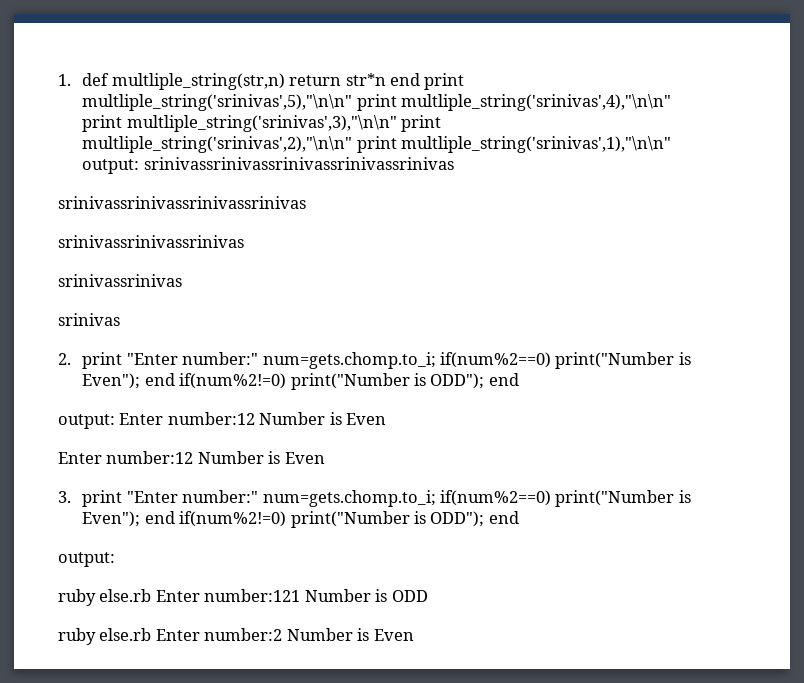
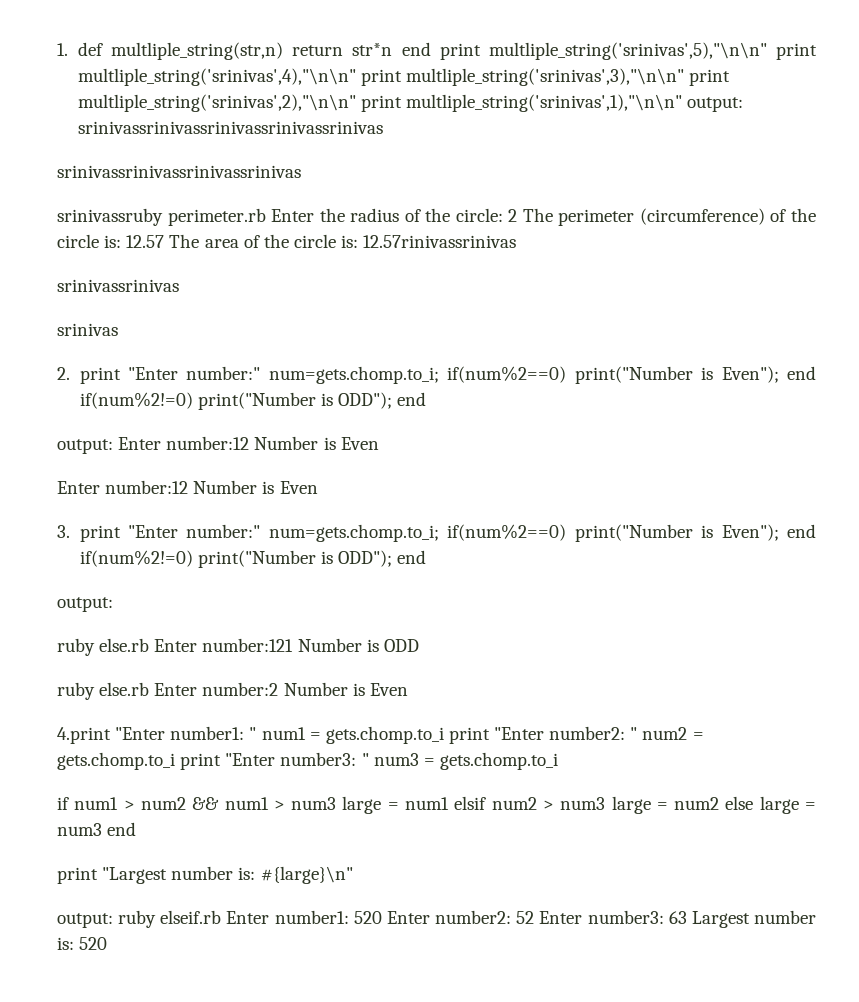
- srinivassrinivassrinivas
+ srinivassruby perimeter.rb Enter the radius of the circle: 2 The perimeter (circumference) of the circle is: 12.57 The area of the circle is: 12.57rinivassrinivas
+ 4.print "Enter number1: " num1 = gets.chomp.to_i print "Enter number2: " num2 = gets.chomp.to_i print "Enter number3: " num3 = gets.chomp.to_i
+ if num1 > num2 && num1 > num3 large = num1 elsif num2 > num3 large = num2 else large = num3 end
+ print "Largest number is: #{large}\n"
+ output: ruby elseif.rb Enter number1: 520 Enter number2: 52 Enter number3: 63 Largest number is: 520

